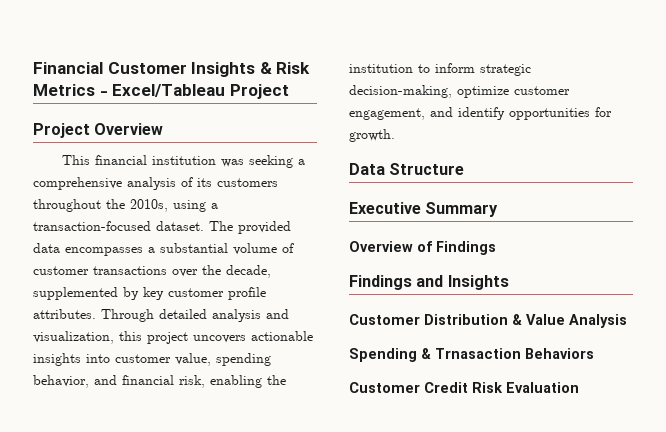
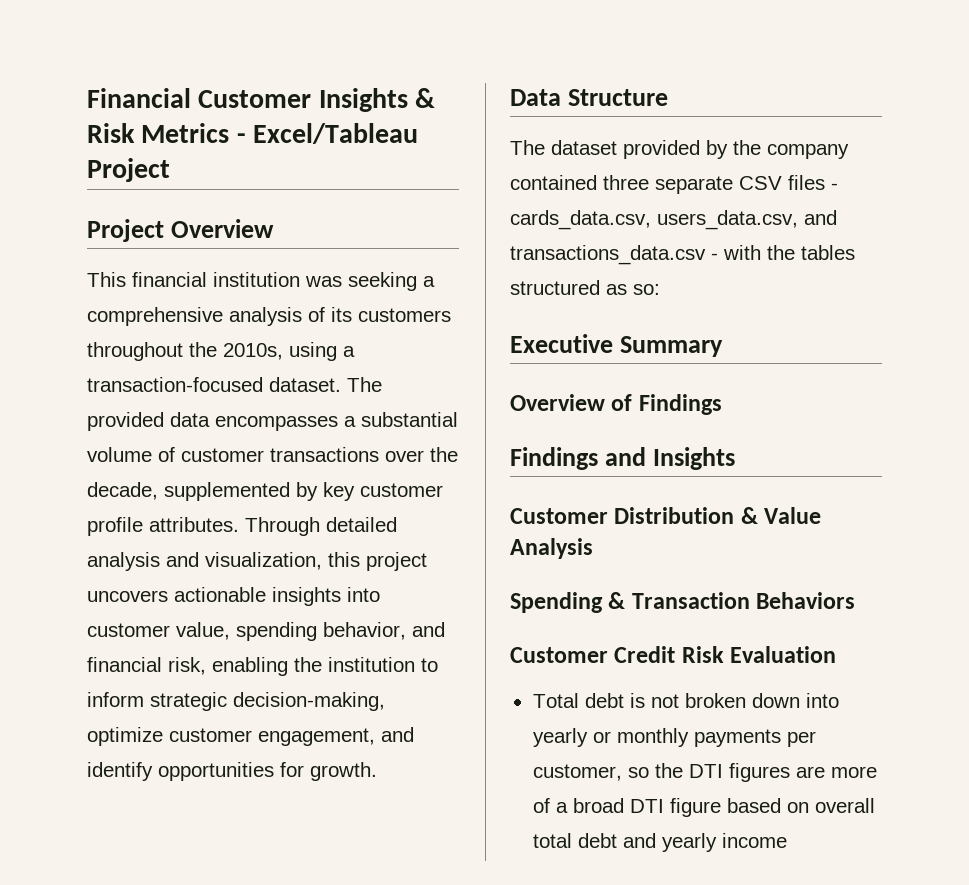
+ The dataset provided by the company contained three separate CSV files - cards_data.csv, users_data.csv, and transactions_data.csv - with the tables structured as so:
- Spending & Trnasaction Behaviors
+ Spending & Transaction Behaviors
+ Total debt is not broken down into yearly or monthly payments per customer, so the DTI figures are more of a broad DTI figure based on overall total debt and yearly income

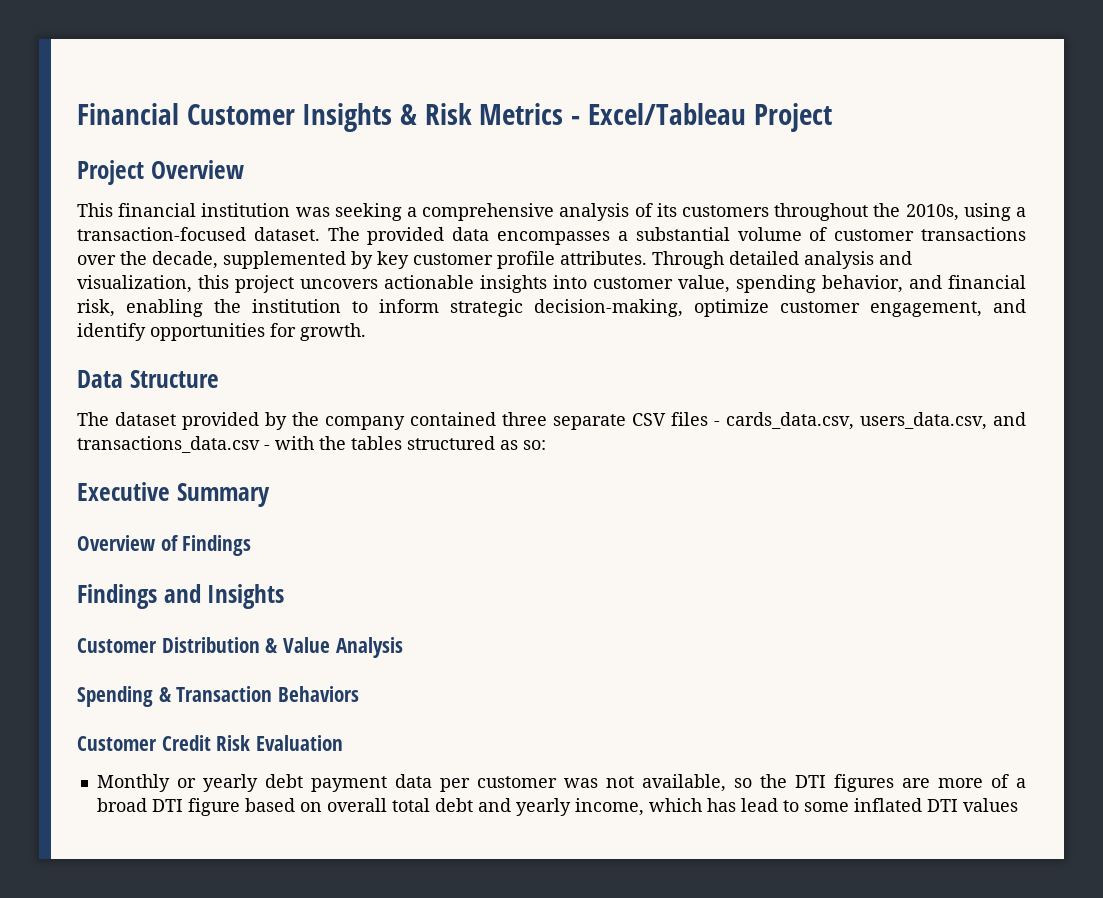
- Total debt is not broken down into yearly or monthly payments per customer, so the DTI figures are more of a broad DTI figure based on overall total debt and yearly income
+ Monthly or yearly debt payment data per customer was not available, so the DTI figures are more of a broad DTI figure based on overall total debt and yearly income, which has lead to some inflated DTI values

